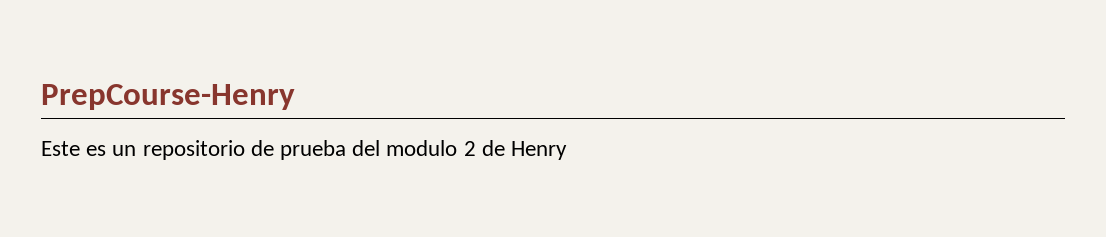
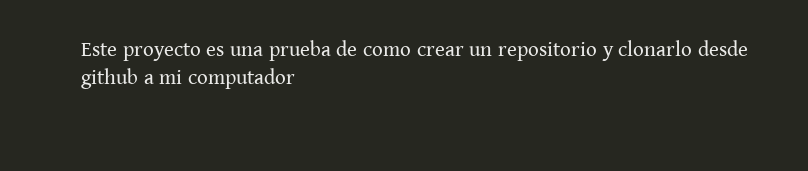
- PrepCourse-Henry
- Este es un repositorio de prueba del modulo 2 de Henry
+ Este proyecto es una prueba de como crear un repositorio y clonarlo desde github a mi computador

